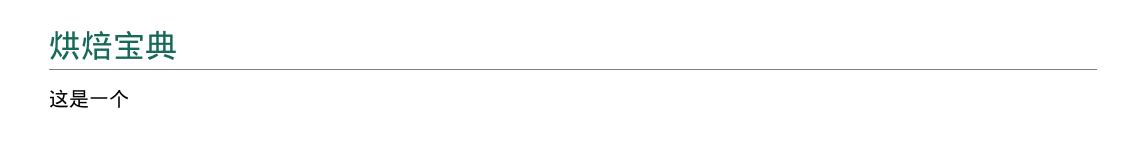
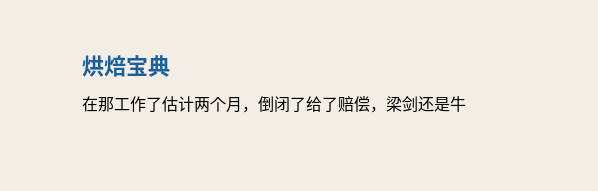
- 这是一个
+ 在那工作了估计两个月，倒闭了给了赔偿，梁剑还是牛

